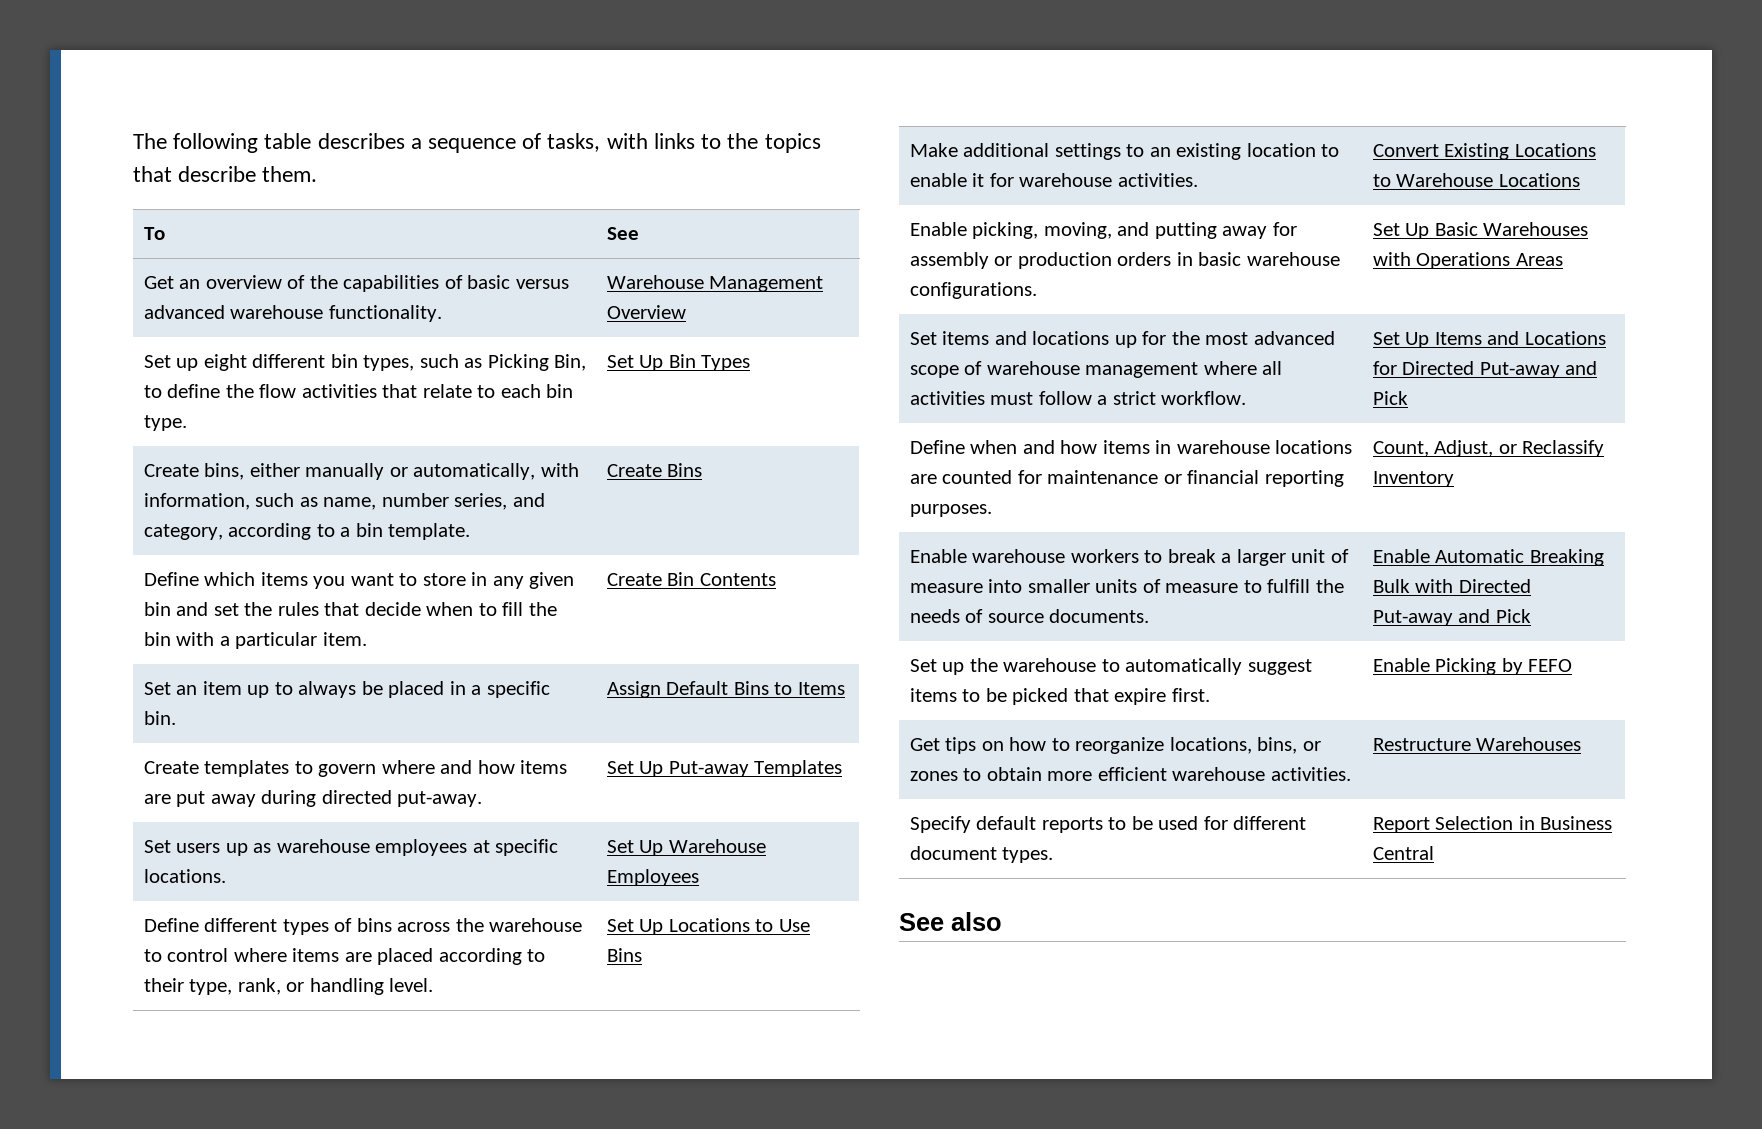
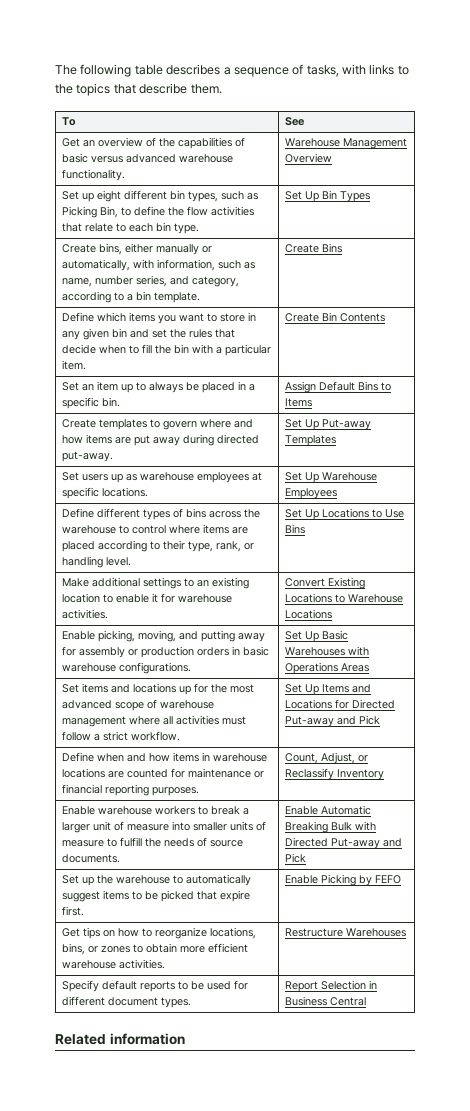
- See also
+ Related information

